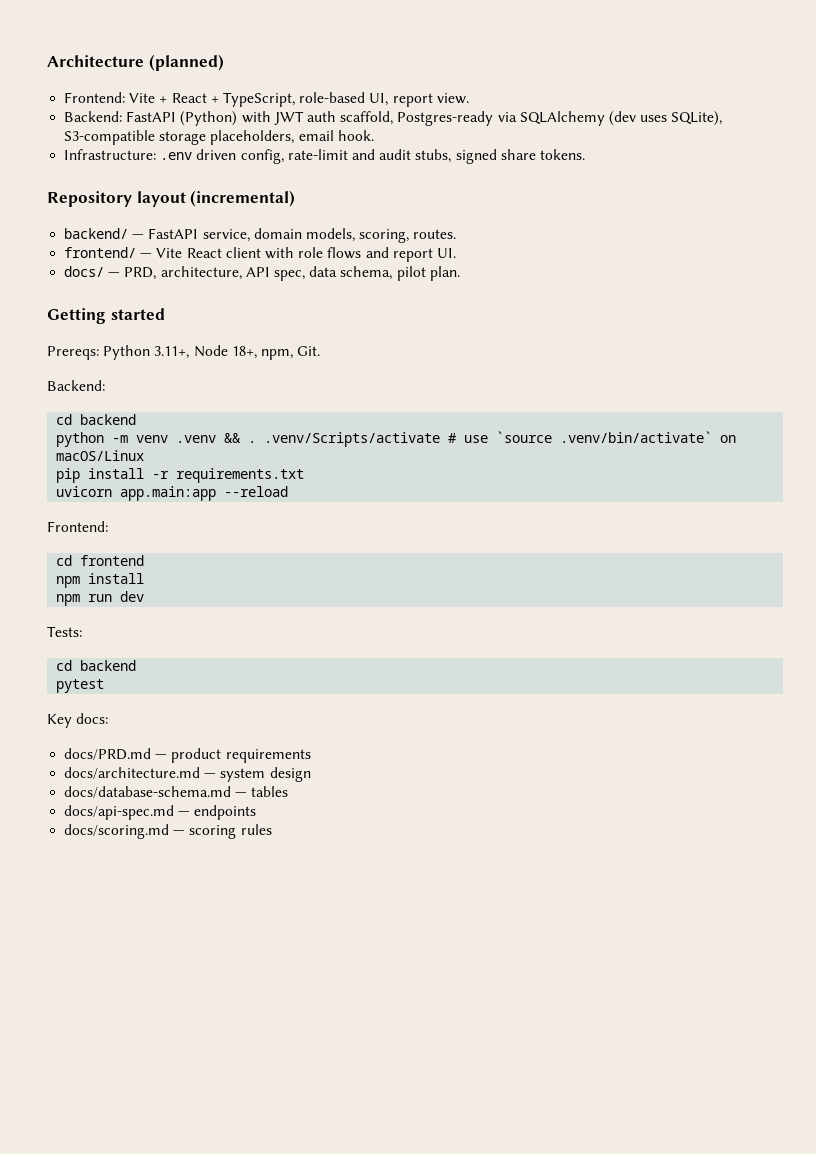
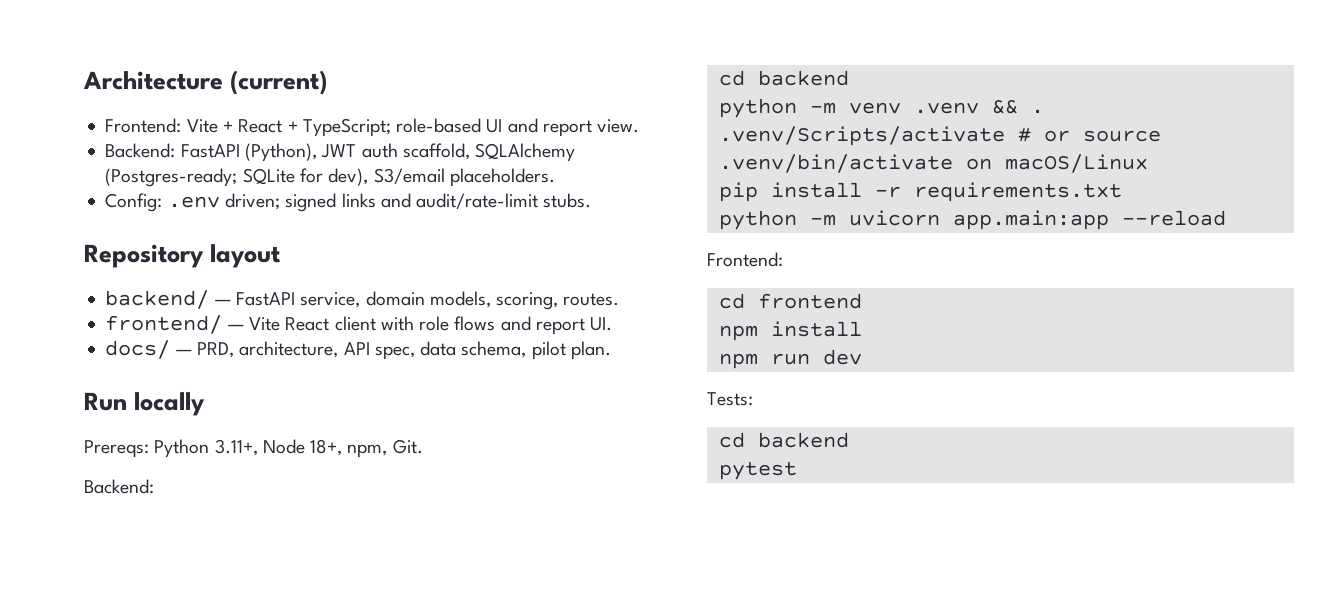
- Architecture (planned)
+ Architecture (current)
- Frontend: Vite + React + TypeScript, role-based UI, report view.
+ Frontend: Vite + React + TypeScript; role-based UI and report view.
- Backend: FastAPI (Python) with JWT auth scaffold, Postgres-ready via SQLAlchemy (dev uses SQLite), S3-compatible storage placeholders, email hook.
- Infrastructure: .env driven config, rate-limit and audit stubs, signed share tokens.
+ Backend: FastAPI (Python), JWT auth scaffold, SQLAlchemy (Postgres-ready; SQLite for dev), S3/email placeholders.
+ Config: .env driven; signed links and audit/rate-limit stubs.
- Repository layout (incremental)
+ Repository layout
- Getting started
+ Run locally
- python -m venv .venv && . .venv/Scripts/activate # use `source .venv/bin/activate` on macOS/Linux
+ python -m venv .venv && . .venv/Scripts/activate # or source .venv/bin/activate on macOS/Linux
- uvicorn app.main:app --reload
+ python -m uvicorn app.main:app --reload
- Key docs:
- docs/PRD.md — product requirements
- docs/architecture.md — system design
- docs/database-schema.md — tables
- docs/api-spec.md — endpoints
- docs/scoring.md — scoring rules

